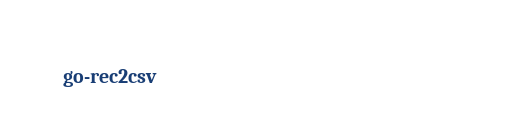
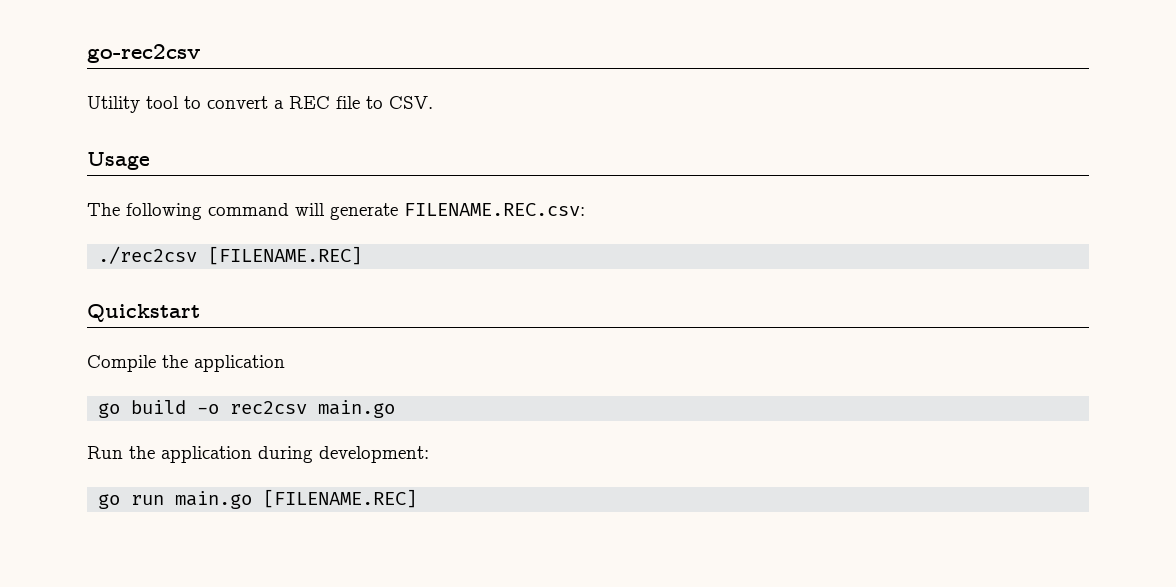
+ Utility tool to convert a REC file to CSV.
+ Usage
+ The following command will generate FILENAME.REC.csv:
+ ./rec2csv [FILENAME.REC]
+ Quickstart
+ Compile the application
+ go build -o rec2csv main.go
+ Run the application during development:
+ go run main.go [FILENAME.REC]

